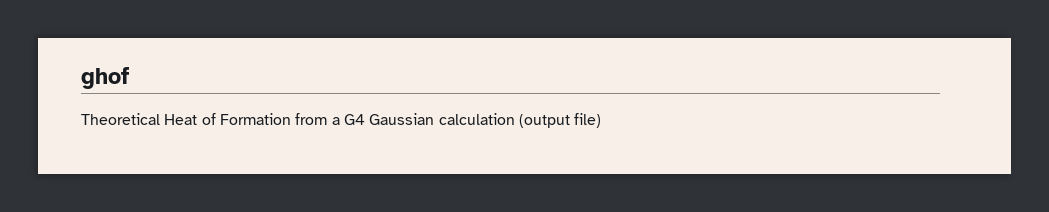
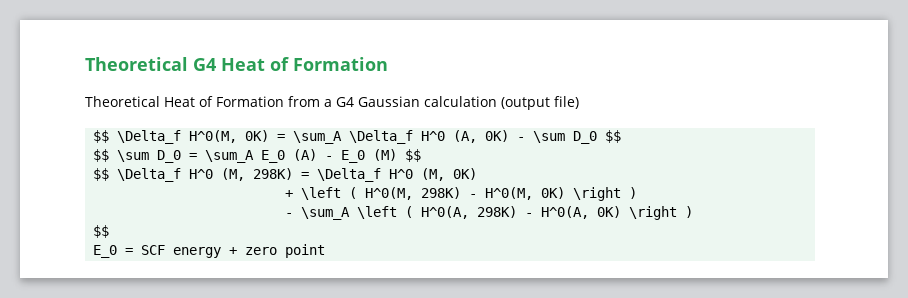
- ghof
+ Theoretical G4 Heat of Formation
+ $$ \Delta_f H^0(M, 0K) = \sum_A \Delta_f H^0 (A, 0K) - \sum D_0 $$
+ $$ \sum D_0 = \sum_A E_0 (A) - E_0 (M) $$
+ $$ \Delta_f H^0 (M, 298K) = \Delta_f H^0 (M, 0K)
+ + \left ( H^0(M, 298K) - H^0(M, 0K) \right )
+ - \sum_A \left ( H^0(A, 298K) - H^0(A, 0K) \right )
+ $$
+ E_0 = SCF energy + zero point

